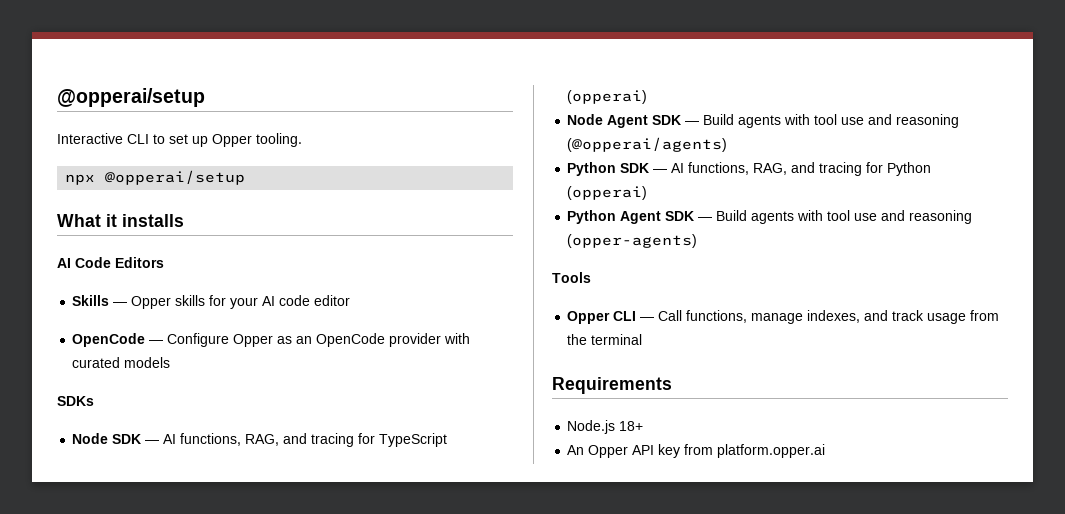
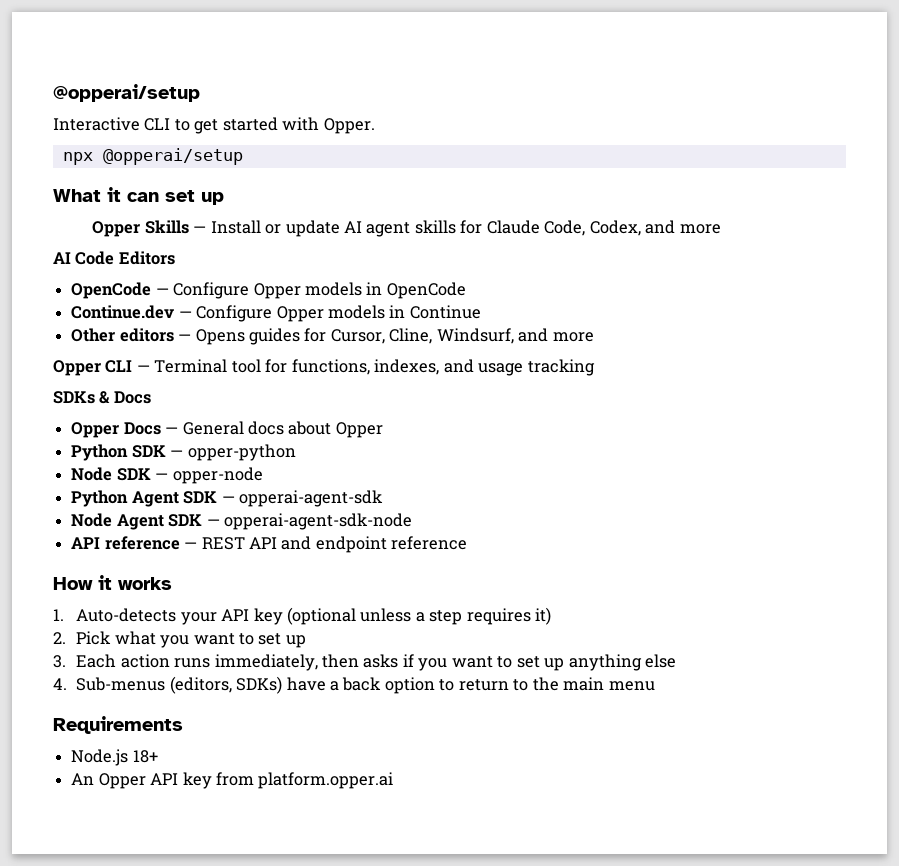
- Interactive CLI to set up Opper tooling.
+ Interactive CLI to get started with Opper.
- What it installs
+ What it can set up
+ Opper Skills — Install or update AI agent skills for Claude Code, Codex, and more
  AI Code Editors
- Skills — Opper skills for your AI code editor
- OpenCode — Configure Opper as an OpenCode provider with curated models
- SDKs
- Node SDK — AI functions, RAG, and tracing for TypeScript (opperai)
- Node Agent SDK — Build agents with tool use and reasoning (@opperai/agents)
- Python SDK — AI functions, RAG, and tracing for Python (opperai)
- Python Agent SDK — Build agents with tool use and reasoning (opper-agents)
- Tools
- Opper CLI — Call functions, manage indexes, and track usage from the terminal
+ OpenCode — Configure Opper models in OpenCode
+ Continue.dev — Configure Opper models in Continue
+ Other editors — Opens guides for Cursor, Cline, Windsurf, and more
+ Opper CLI — Terminal tool for functions, indexes, and usage tracking
+ SDKs & Docs
+ Opper Docs — General docs about Opper
+ Python SDK — opper-python
+ Node SDK — opper-node
+ Python Agent SDK — opperai-agent-sdk
+ Node Agent SDK — opperai-agent-sdk-node
+ API reference — REST API and endpoint reference
+ How it works
+ 1. Auto-detects your API key (optional unless a step requires it)
+ 2. Pick what you want to set up
+ 3. Each action runs immediately, then asks if you want to set up anything else
+ 4. Sub-menus (editors, SDKs) have a back option to return to the main menu

